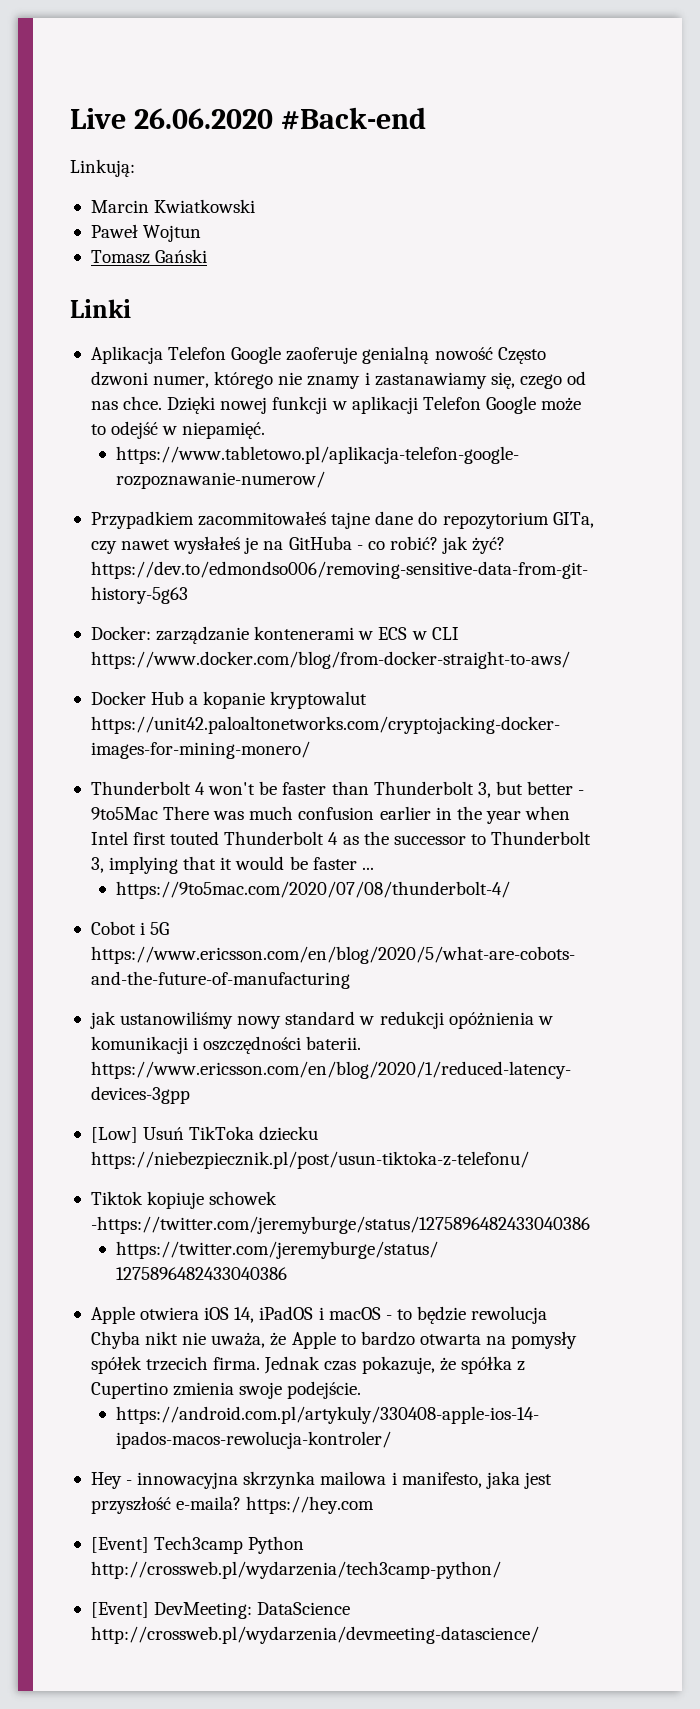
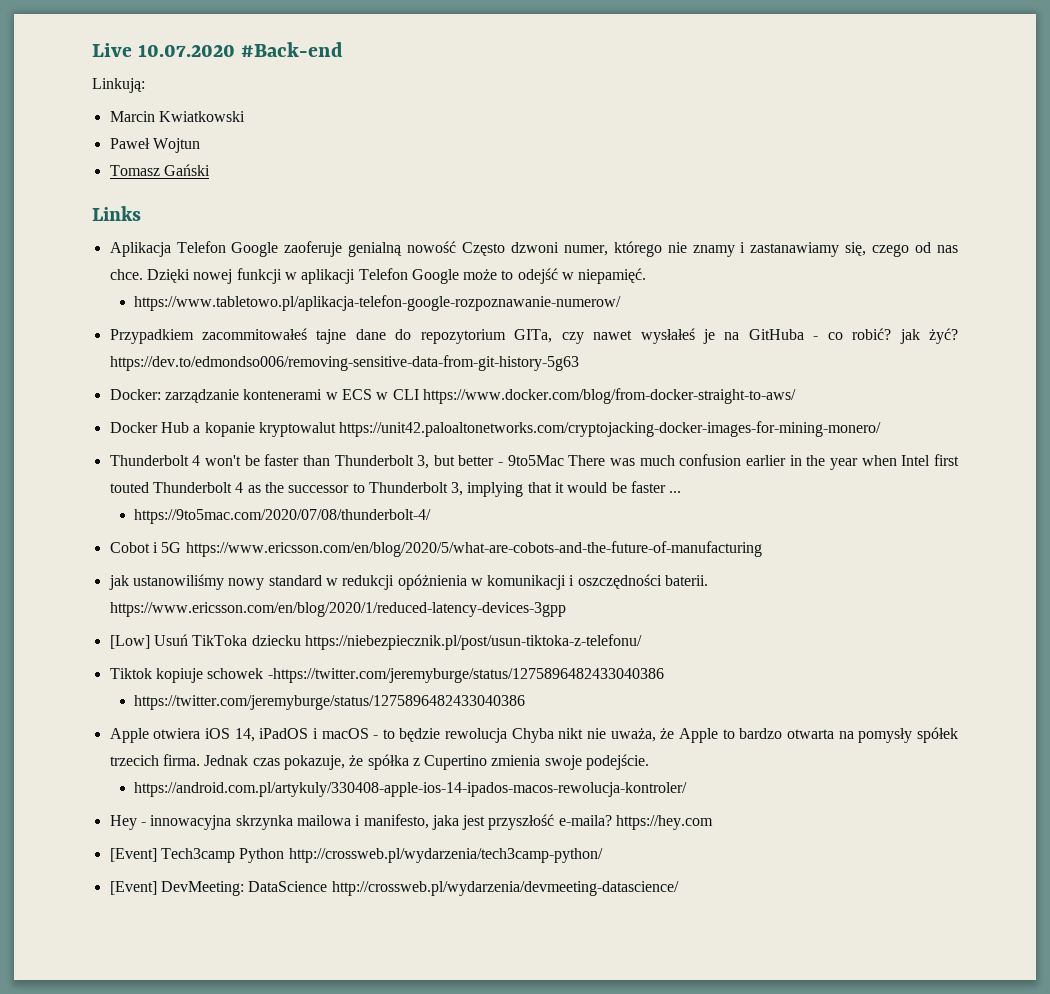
- Live 26.06.2020 #Back-end
+ Live 10.07.2020 #Back-end
- Linki
+ Links

